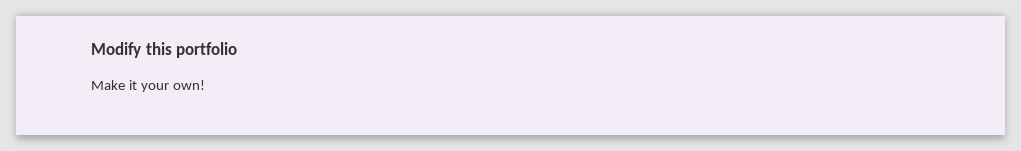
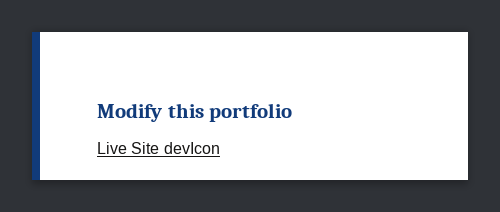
- Make it your own!
+ Live Site devIcon

